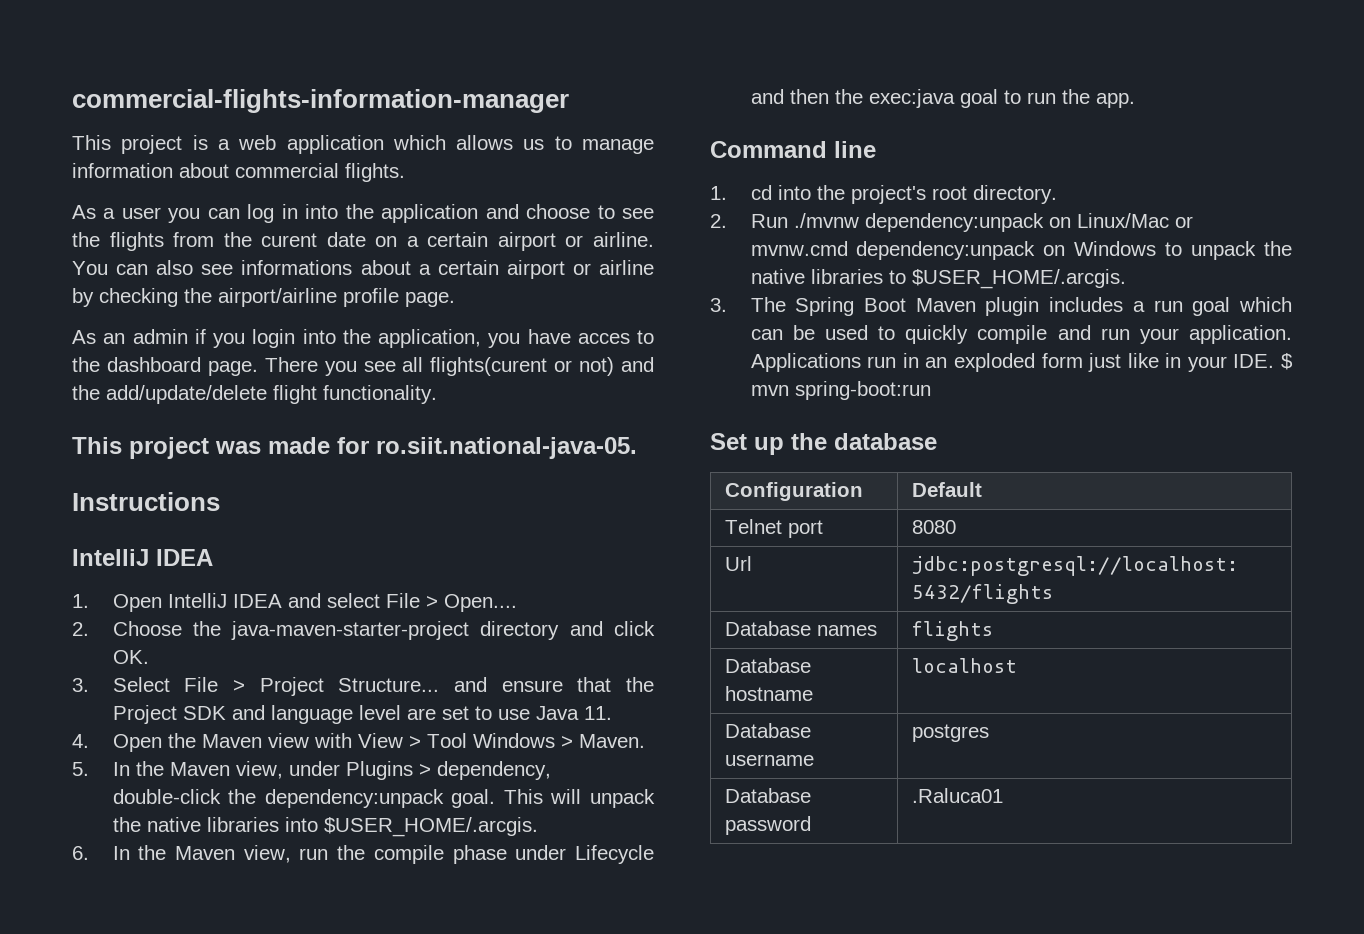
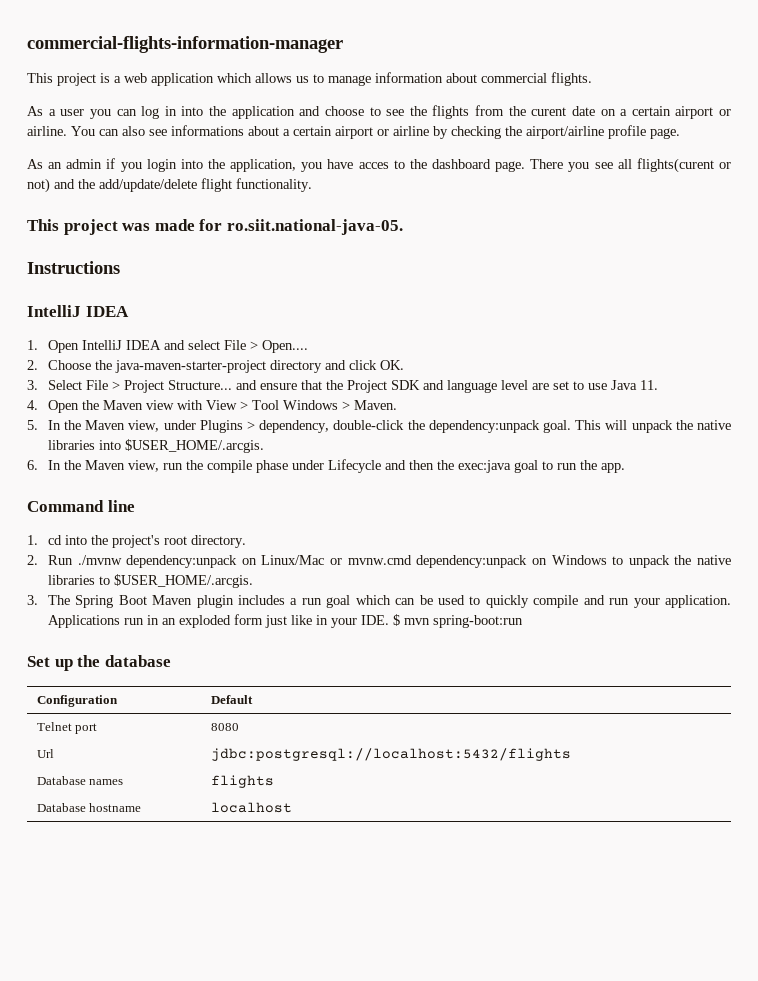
- Database username | postgres
- Database password | .Raluca01

